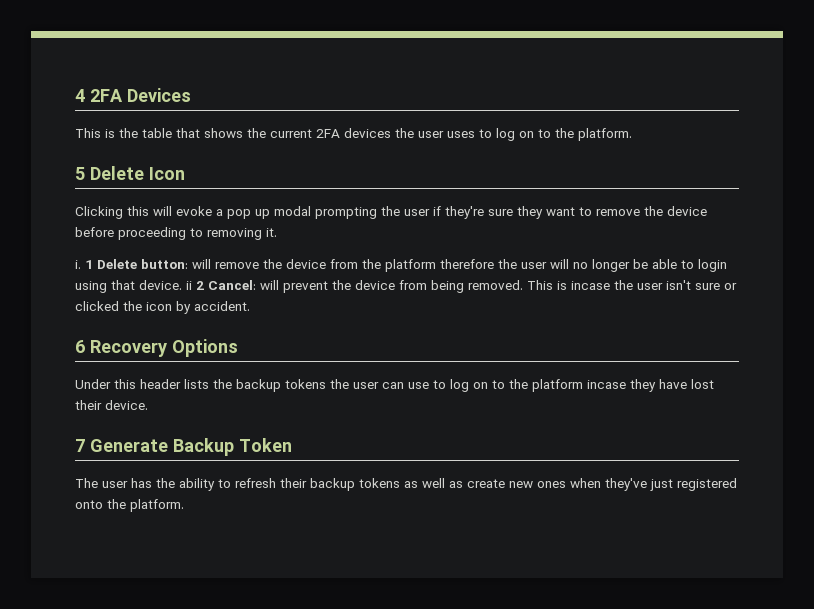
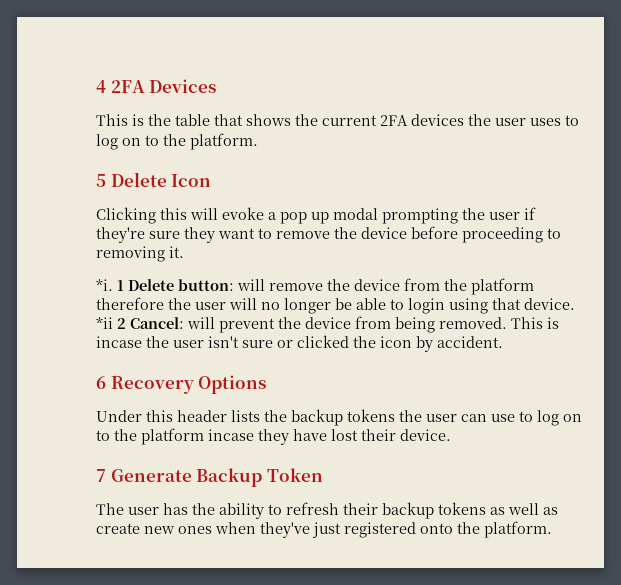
- i.
+ *i.
- 1 Delete button: will remove the device from the platform therefore the user will no longer be able to login using that device. ii 2 Cancel: will prevent the device from being removed.
+ 1 Delete button: will remove the device from the platform therefore the user will no longer be able to login using that device. *ii 2 Cancel: will prevent the device from being removed.

